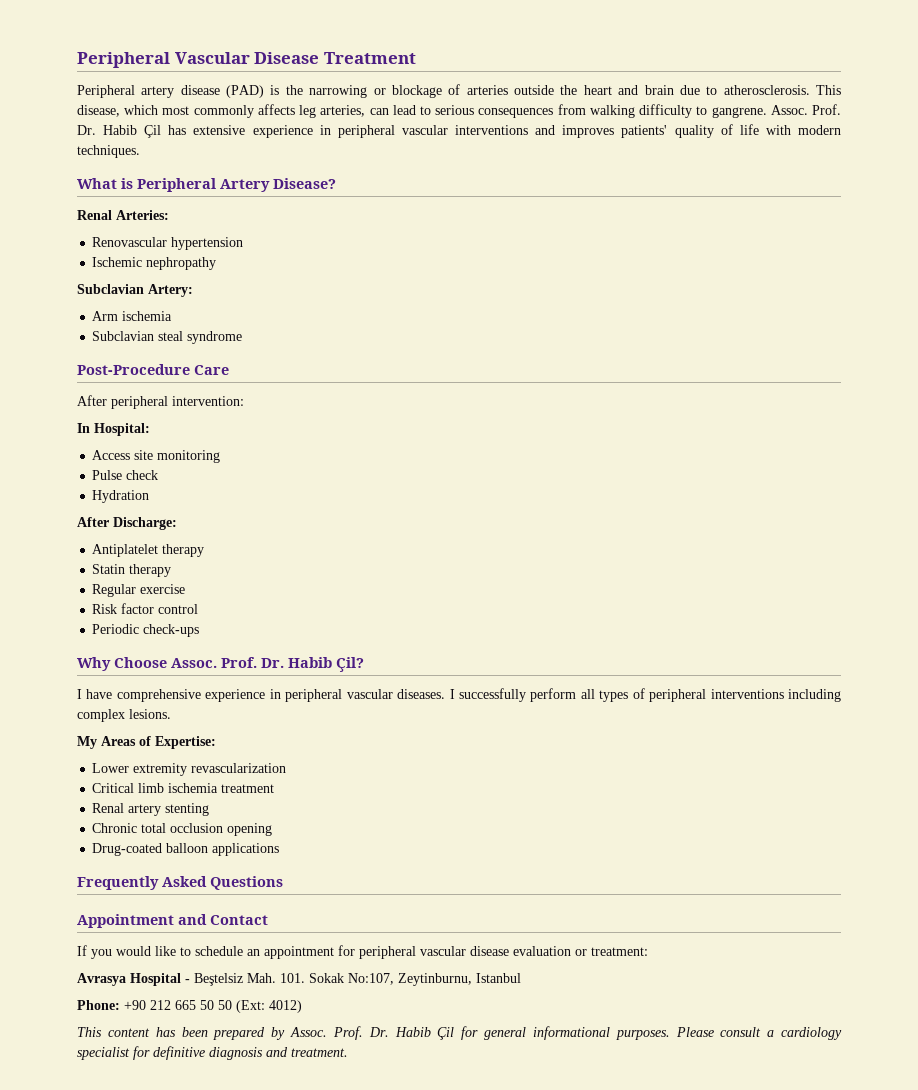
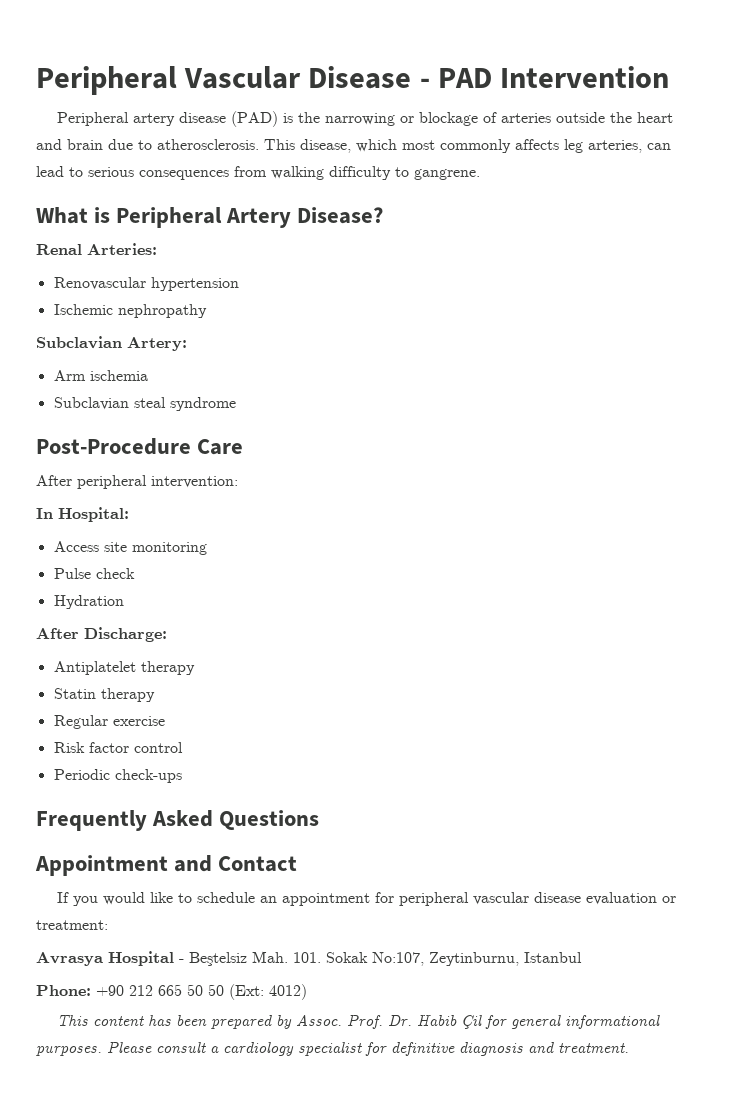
- Peripheral Vascular Disease Treatment
+ Peripheral Vascular Disease - PAD Intervention
- Assoc. Prof. Dr. Habib Çil has extensive experience in peripheral vascular interventions and improves patients' quality of life with modern techniques.
- Why Choose Assoc. Prof. Dr. Habib Çil?
- I have comprehensive experience in peripheral vascular diseases. I successfully perform all types of peripheral interventions including complex lesions.
- My Areas of Expertise:
- Lower extremity revascularization
- Critical limb ischemia treatment
- Renal artery stenting
- Chronic total occlusion opening
- Drug-coated balloon applications

